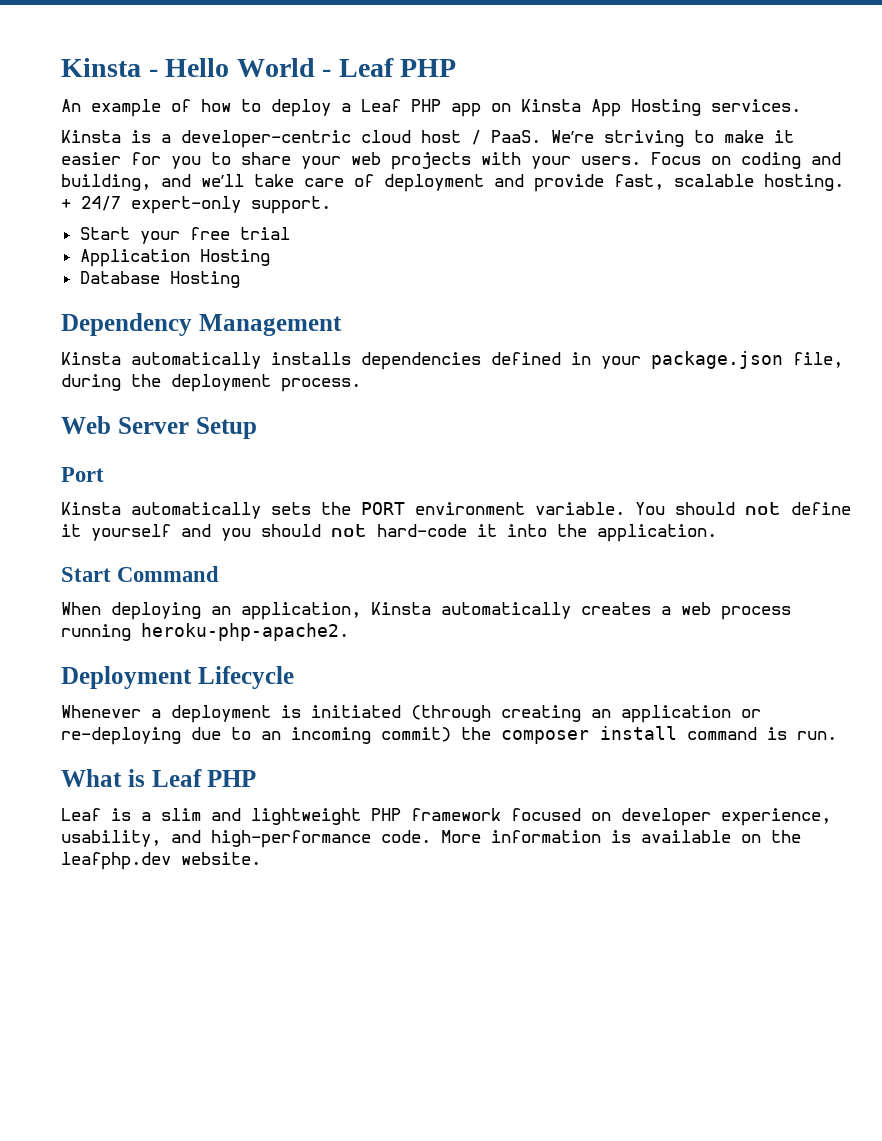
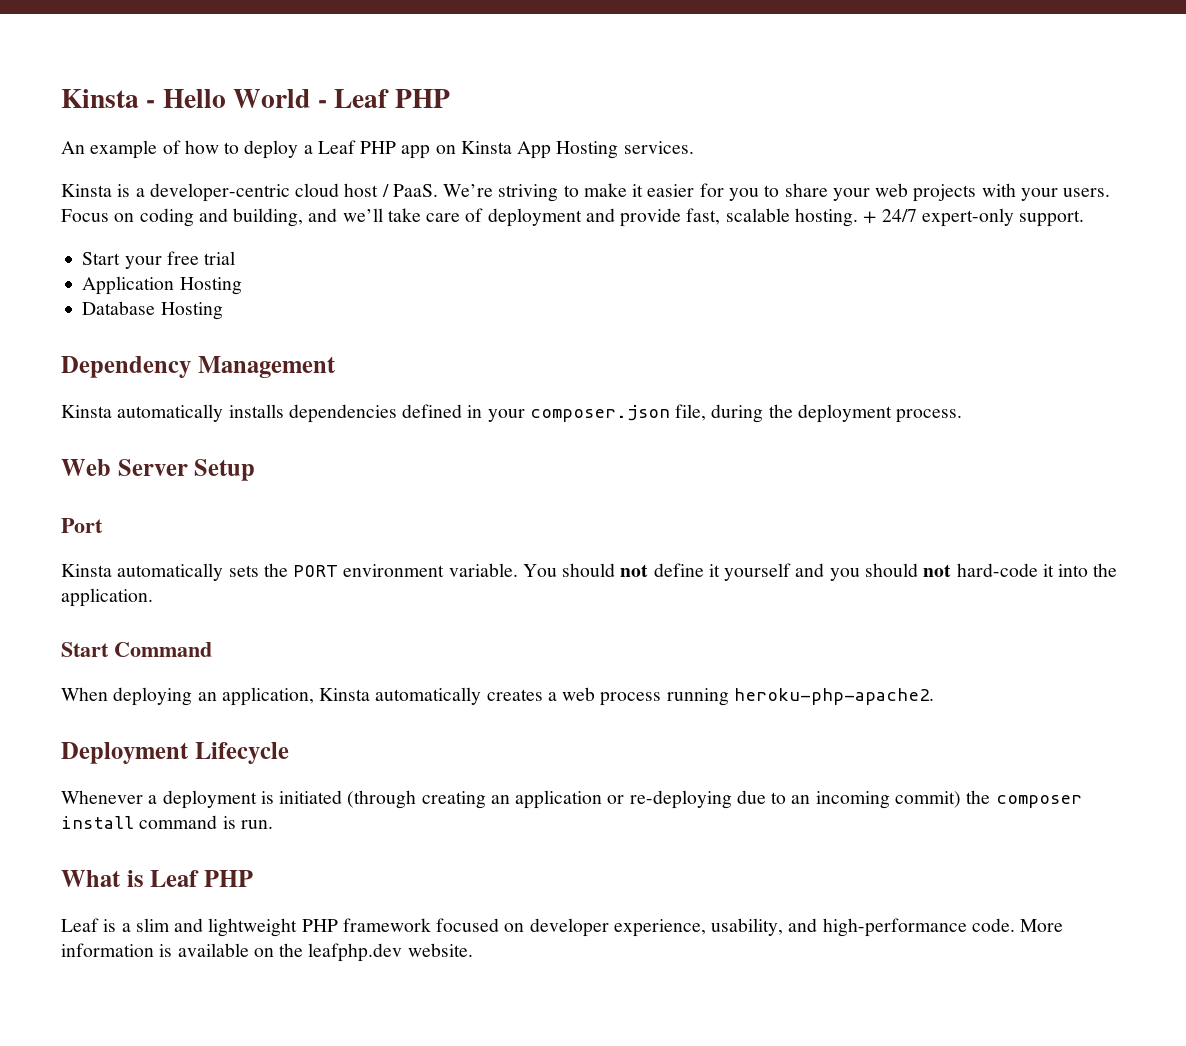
- Kinsta automatically installs dependencies defined in your package.json file, during the deployment process.
+ Kinsta automatically installs dependencies defined in your composer.json file, during the deployment process.

